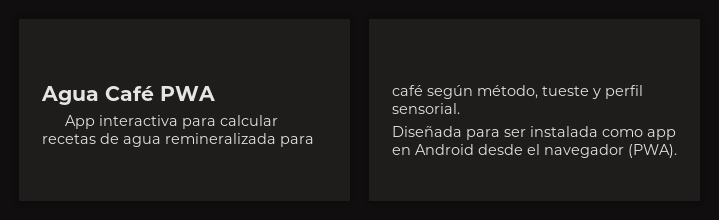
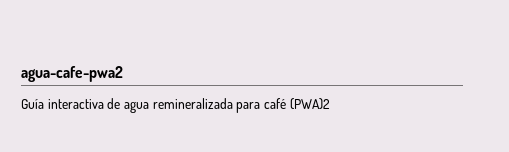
- Agua Café PWA
- App interactiva para calcular recetas de agua remineralizada para café según método, tueste y perfil sensorial.
- Diseñada para ser instalada como app en Android desde el navegador (PWA).
+ agua-cafe-pwa2
+ Guía interactiva de agua remineralizada para café (PWA)2

